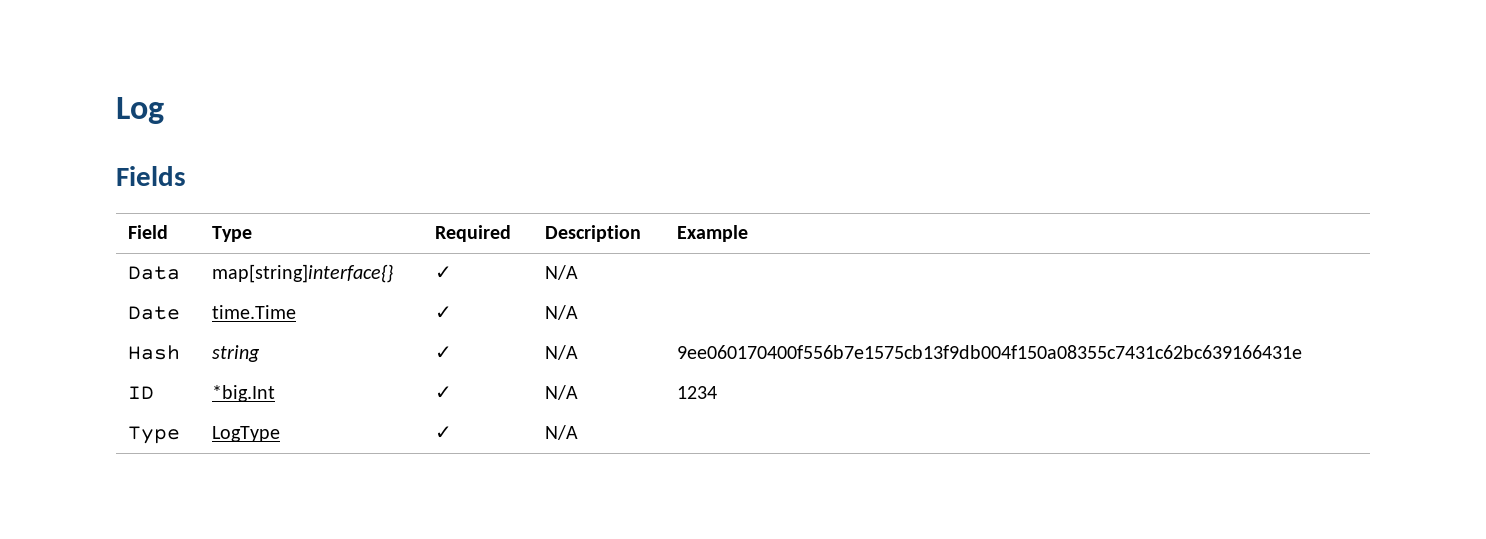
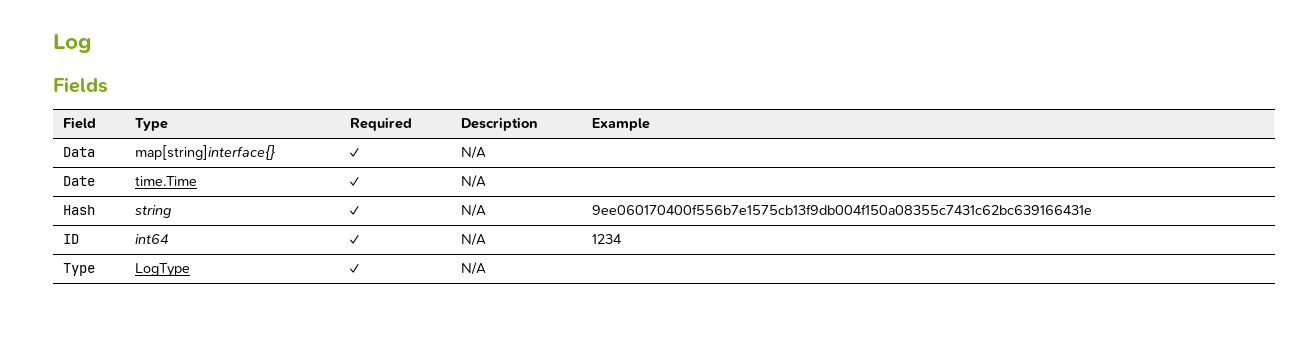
- ID | *big.Int | ✓ | N/A | 1234
+ ID | int64 | ✓ | N/A | 1234

